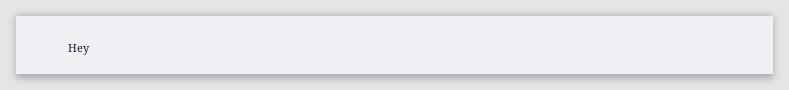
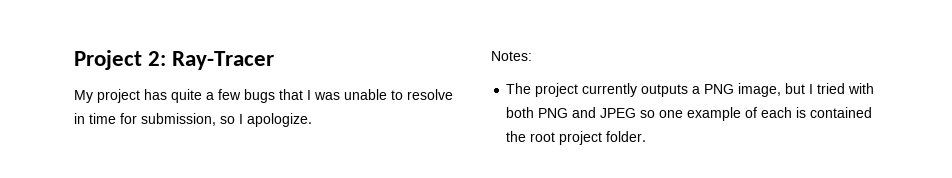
- Hey
+ Project 2: Ray-Tracer
+ My project has quite a few bugs that I was unable to resolve in time for submission, so I apologize.
+ Notes:
+ The project currently outputs a PNG image, but I tried with both PNG and JPEG so one example of each is contained the root project folder.

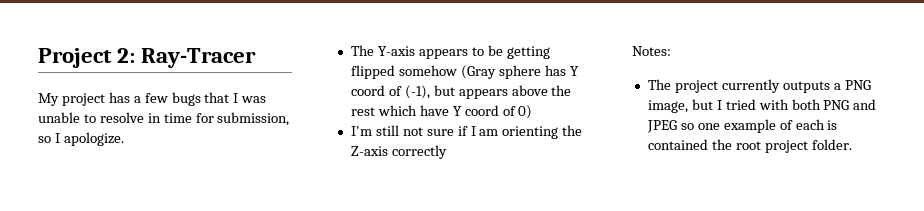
- My project has quite a few bugs that I was unable to resolve in time for submission, so I apologize.
+ My project has a few bugs that I was unable to resolve in time for submission, so I apologize.
+ The Y-axis appears to be getting flipped somehow (Gray sphere has Y coord of (-1), but appears above the rest which have Y coord of 0)
+ I'm still not sure if I am orienting the Z-axis correctly

